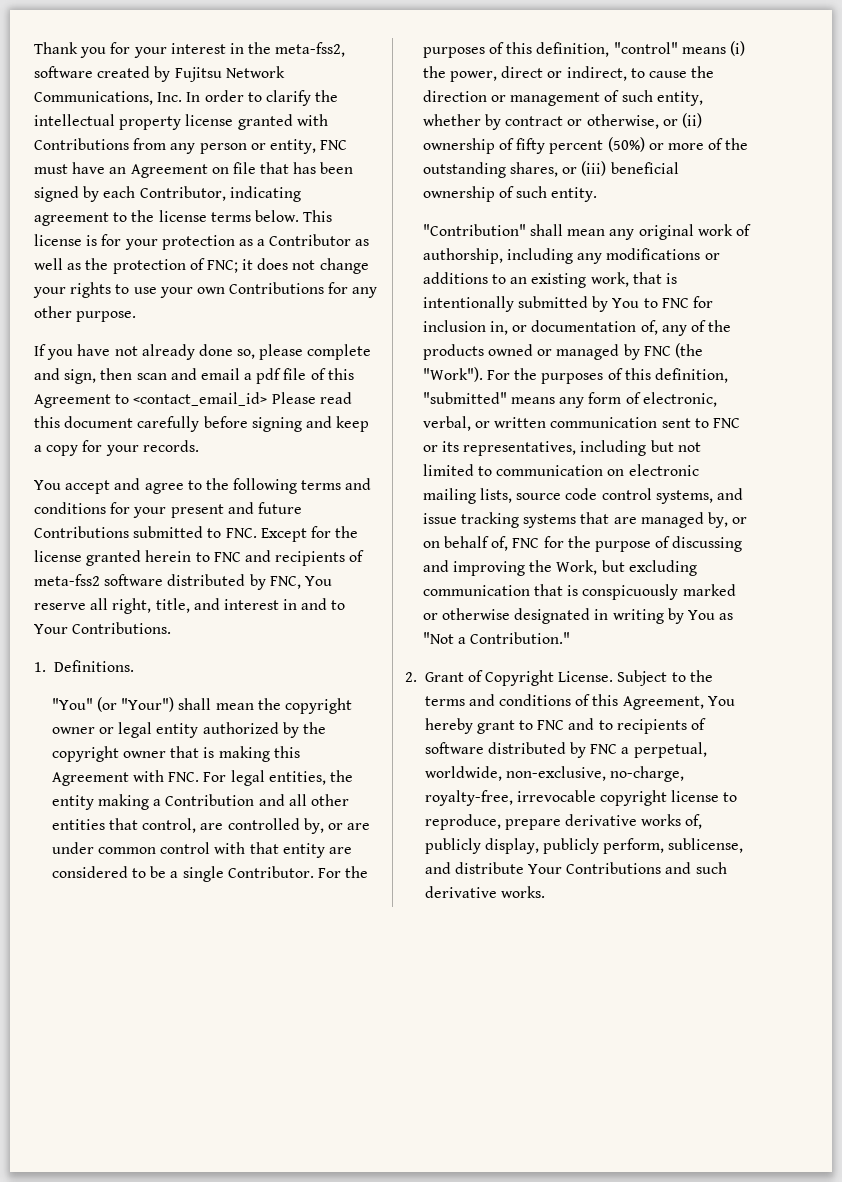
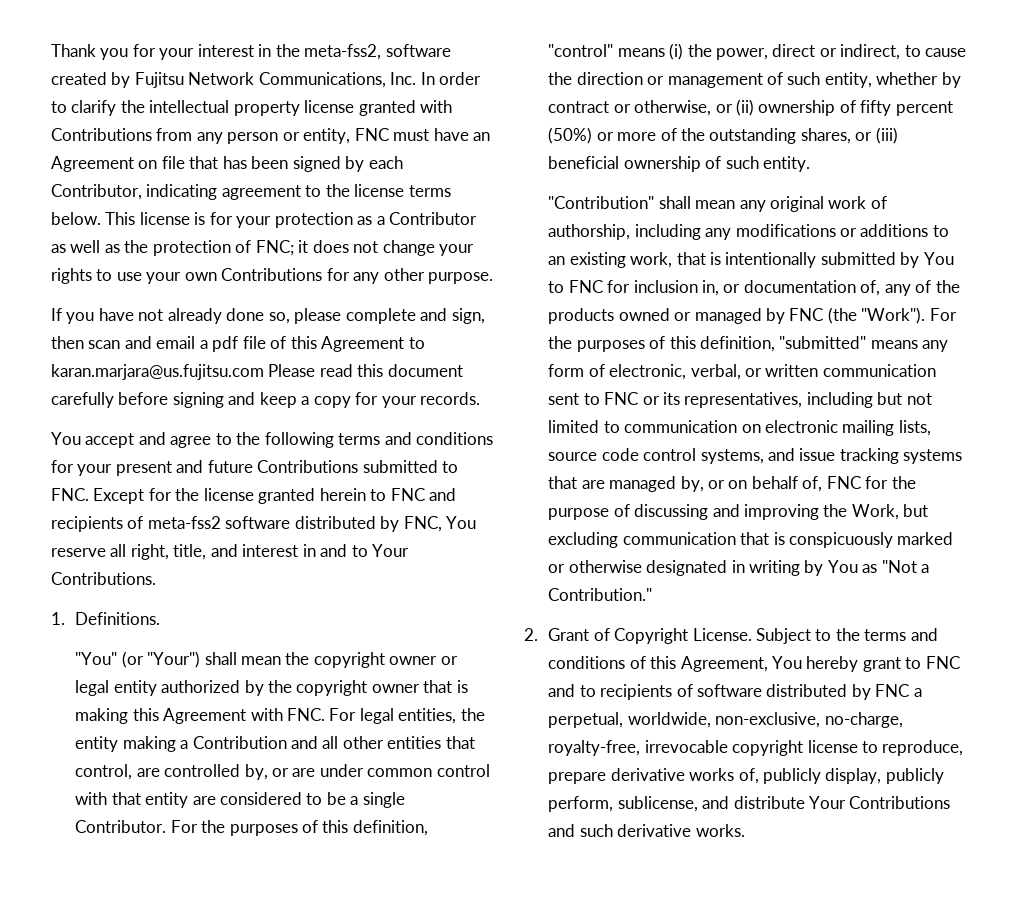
- If you have not already done so, please complete and sign, then scan and email a pdf file of this Agreement to <contact_email_id> Please read this document carefully before signing and keep a copy for your records.
+ If you have not already done so, please complete and sign, then scan and email a pdf file of this Agreement to karan.marjara@us.fujitsu.com Please read this document carefully before signing and keep a copy for your records.

